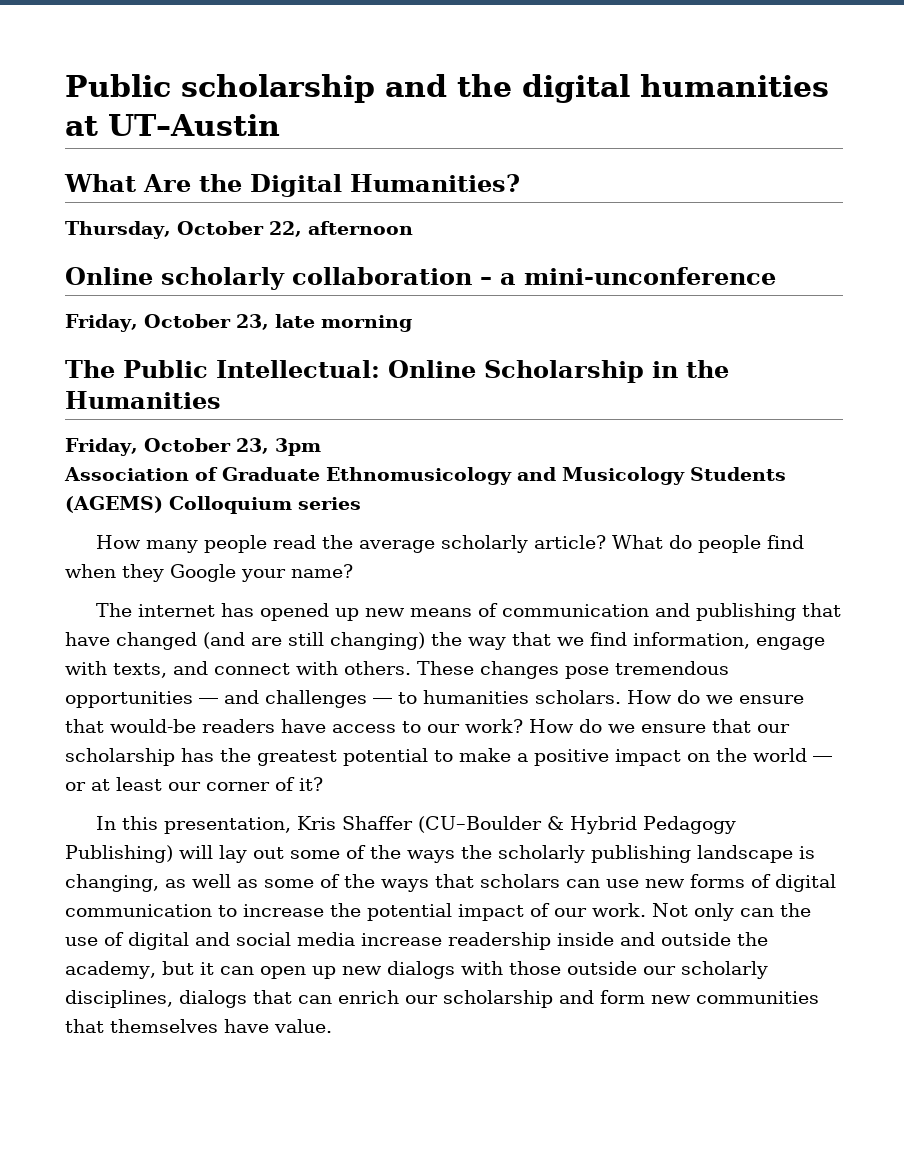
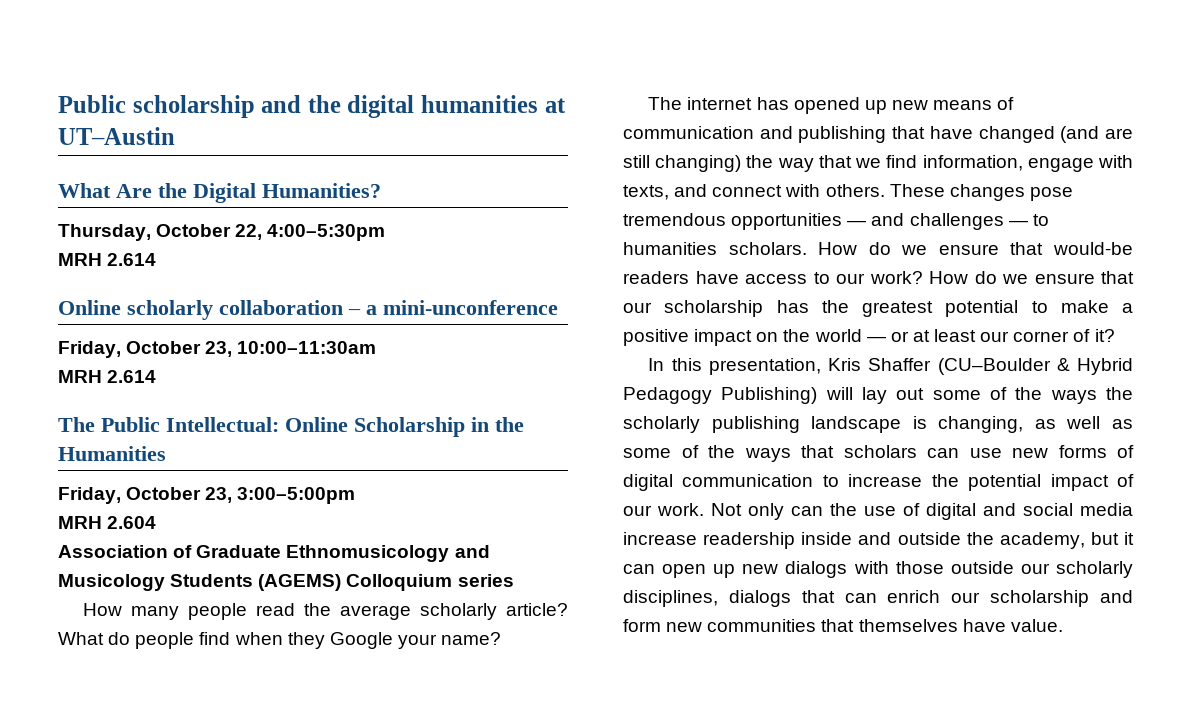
- Thursday, October 22, afternoon
+ Thursday, October 22, 4:00–5:30pm
+ MRH 2.614
- Friday, October 23, late morning
+ Friday, October 23, 10:00–11:30am
+ MRH 2.614
- Friday, October 23, 3pm
+ Friday, October 23, 3:00–5:00pm
+ MRH 2.604

